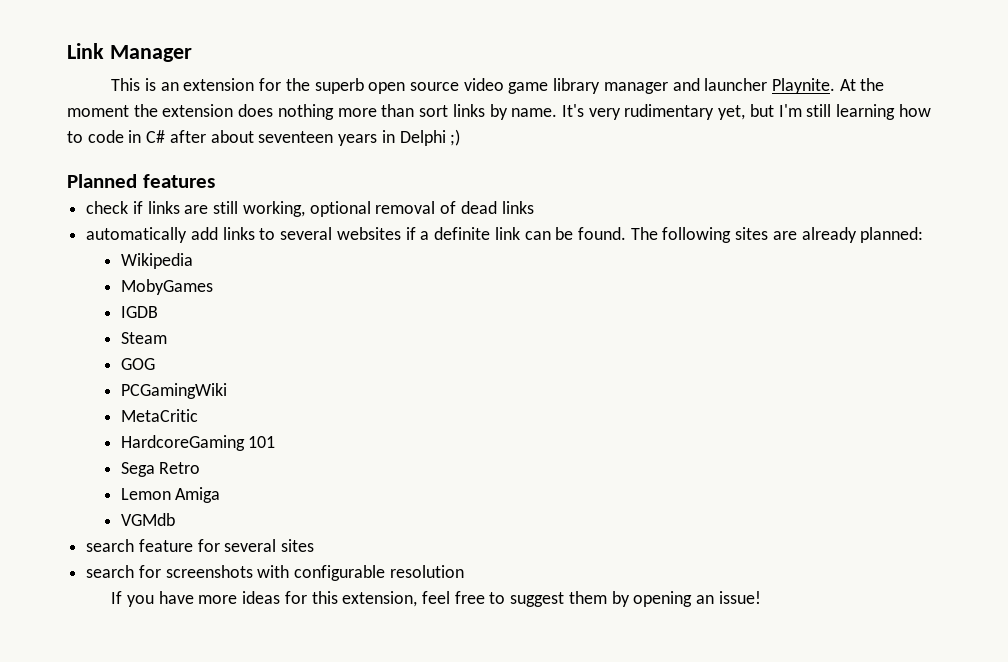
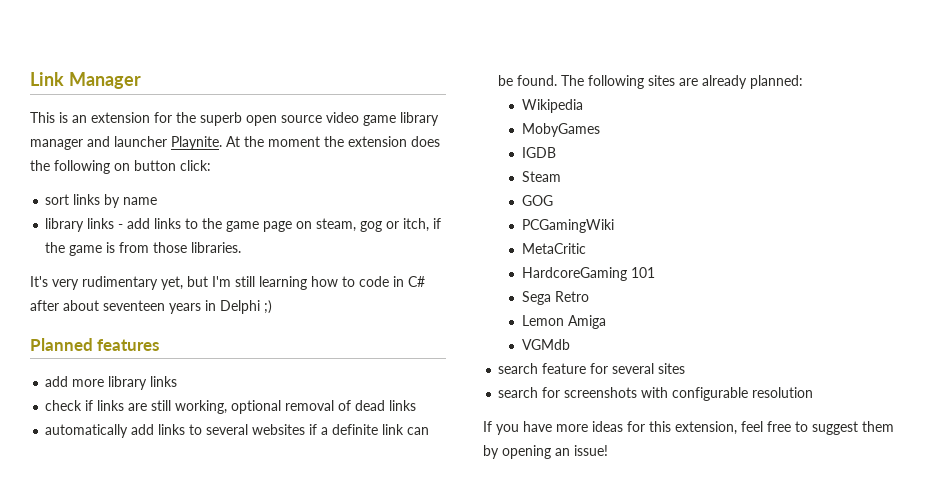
- At the moment the extension does nothing more than sort links by name. It's very rudimentary yet, but I'm still learning how to code in C# after about seventeen years in Delphi ;)
+ At the moment the extension does the following on button click:
+ sort links by name
+ library links - add links to the game page on steam, gog or itch, if the game is from those libraries.
+ It's very rudimentary yet, but I'm still learning how to code in C# after about seventeen years in Delphi ;)
+ add more library links

